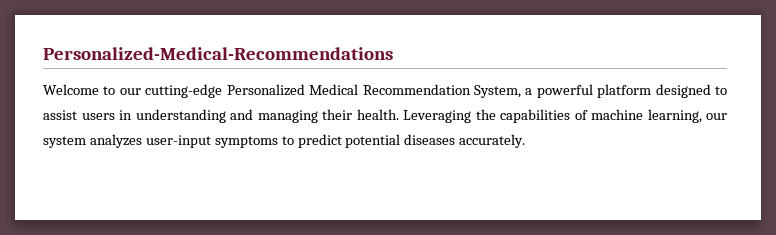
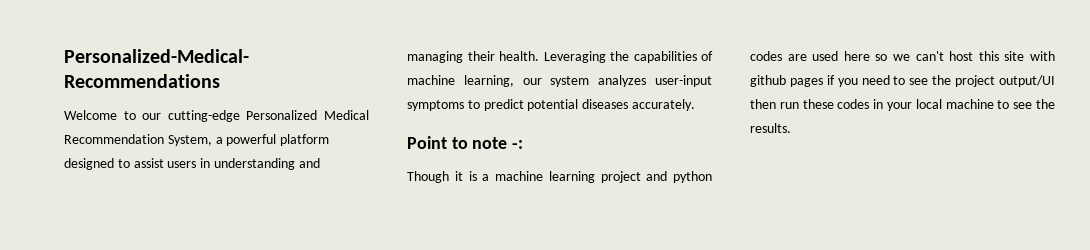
+ Point to note -:
+ Though it is a machine learning project and python codes are used here so we can't host this site with github pages if you need to see the project output/UI then run these codes in your local machine to see the results.

